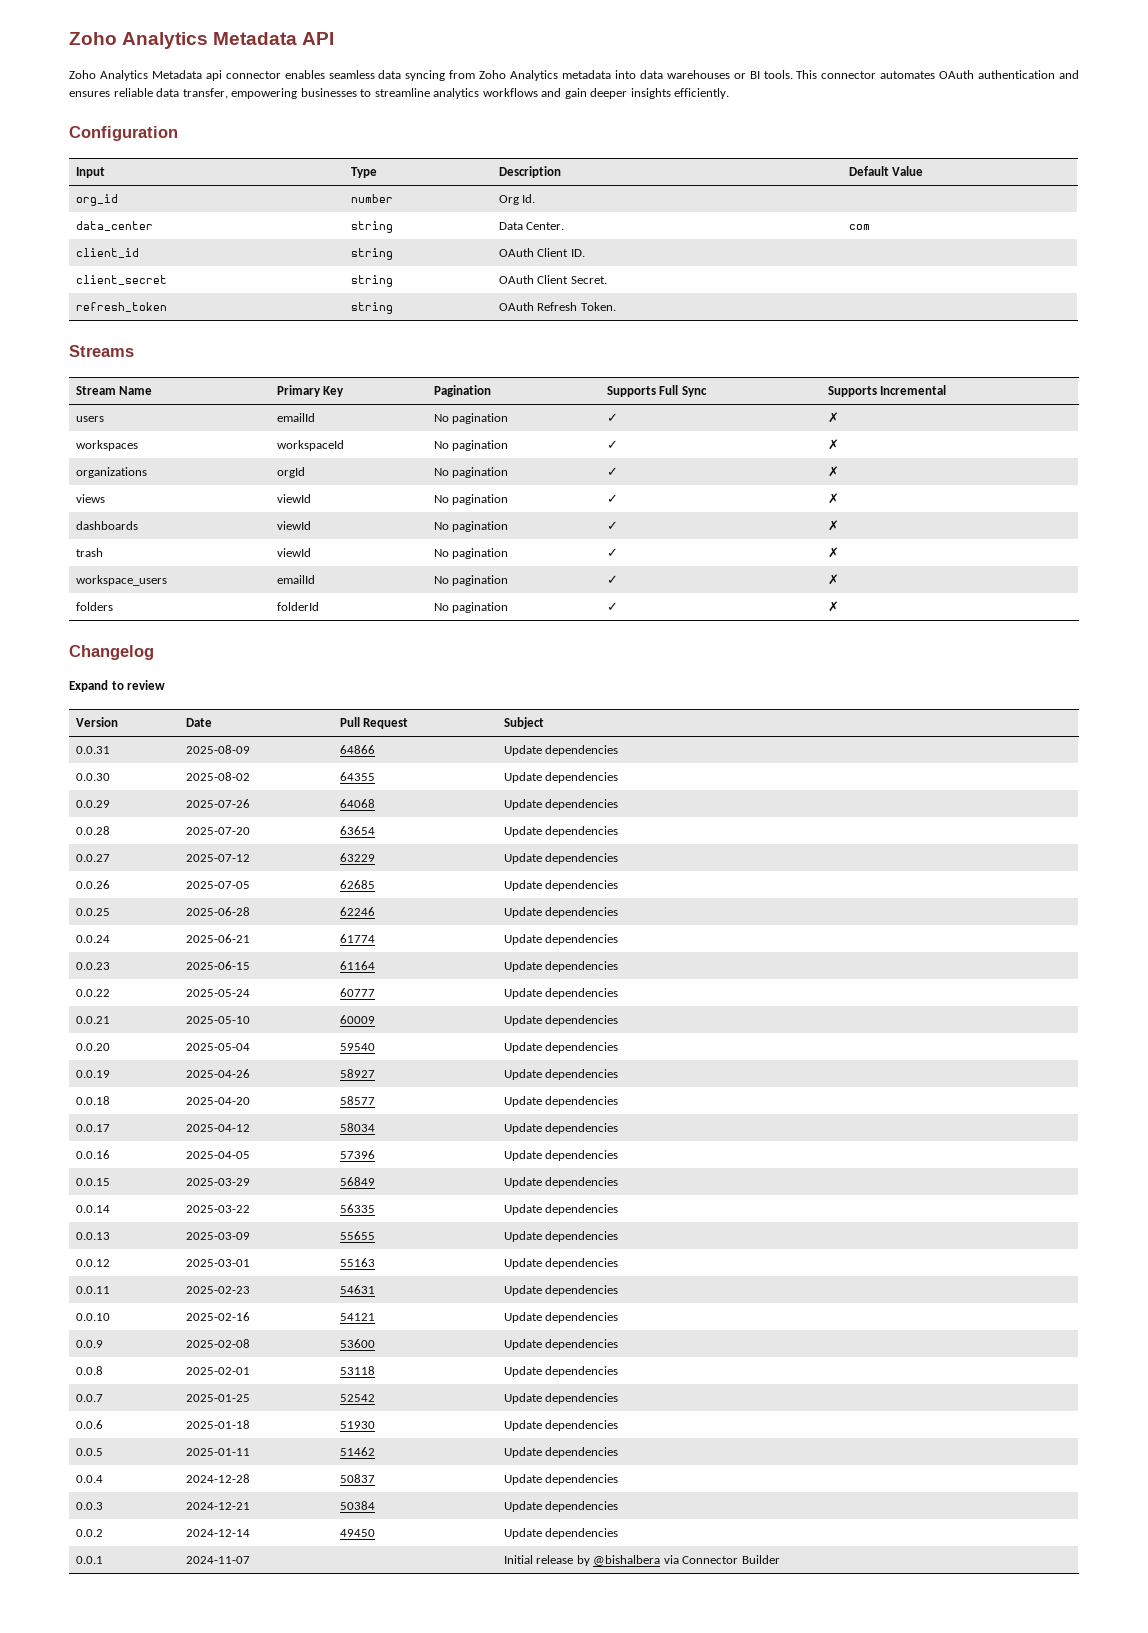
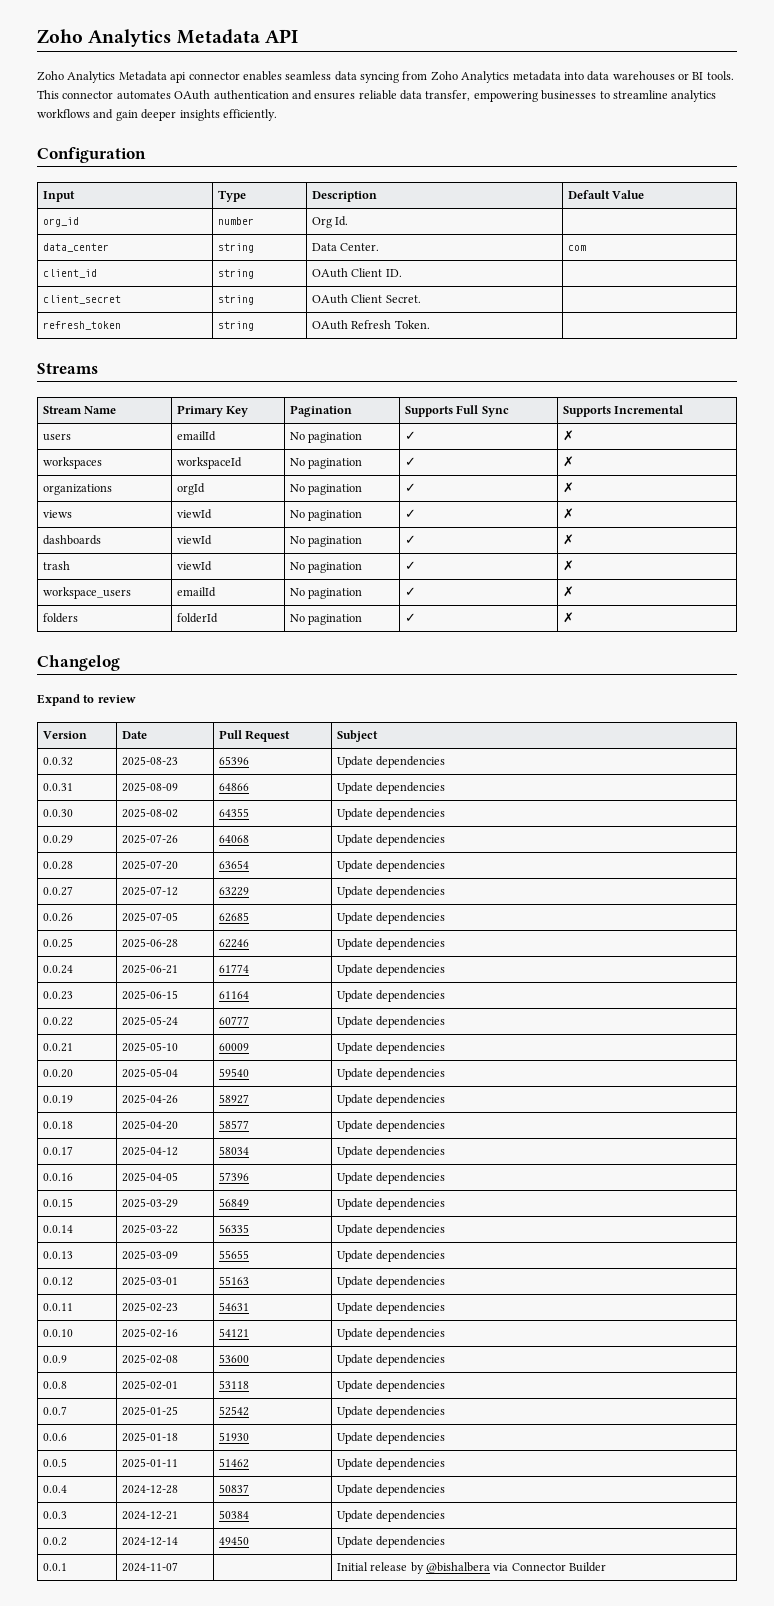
+ 0.0.32 | 2025-08-23 | 65396 | Update dependencies

